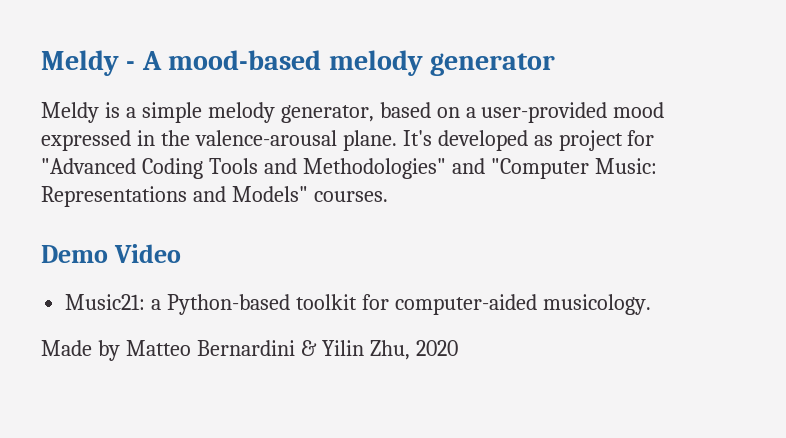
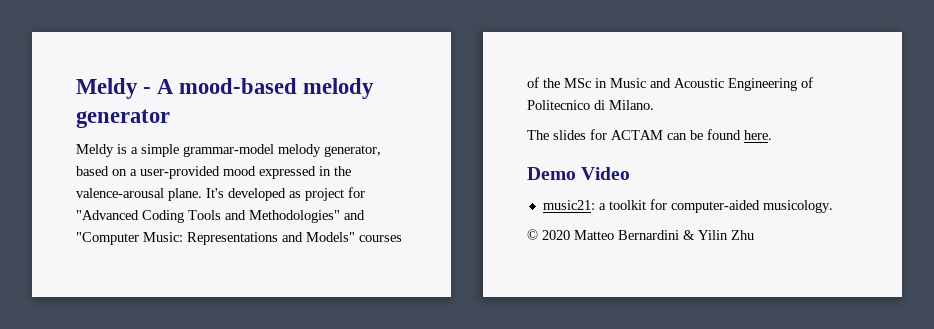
- Meldy is a simple melody generator, based on a user-provided mood expressed in the valence-arousal plane.
+ Meldy is a simple grammar-model melody generator, based on a user-provided mood expressed in the valence-arousal plane.
- It's developed as project for "Advanced Coding Tools and Methodologies" and "Computer Music: Representations and Models" courses.
+ It's developed as project for "Advanced Coding Tools and Methodologies" and "Computer Music: Representations and Models" courses of the MSc in Music and Acoustic Engineering of Politecnico di Milano.
+ The slides for ACTAM can be found here.
- Music21: a Python-based toolkit for computer-aided musicology.
+ music21: a toolkit for computer-aided musicology.
- Made by Matteo Bernardini & Yilin Zhu, 2020
+ © 2020 Matteo Bernardini & Yilin Zhu

